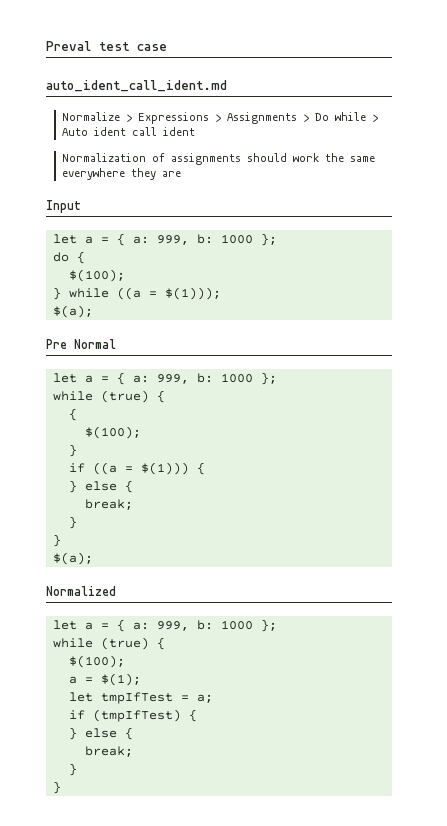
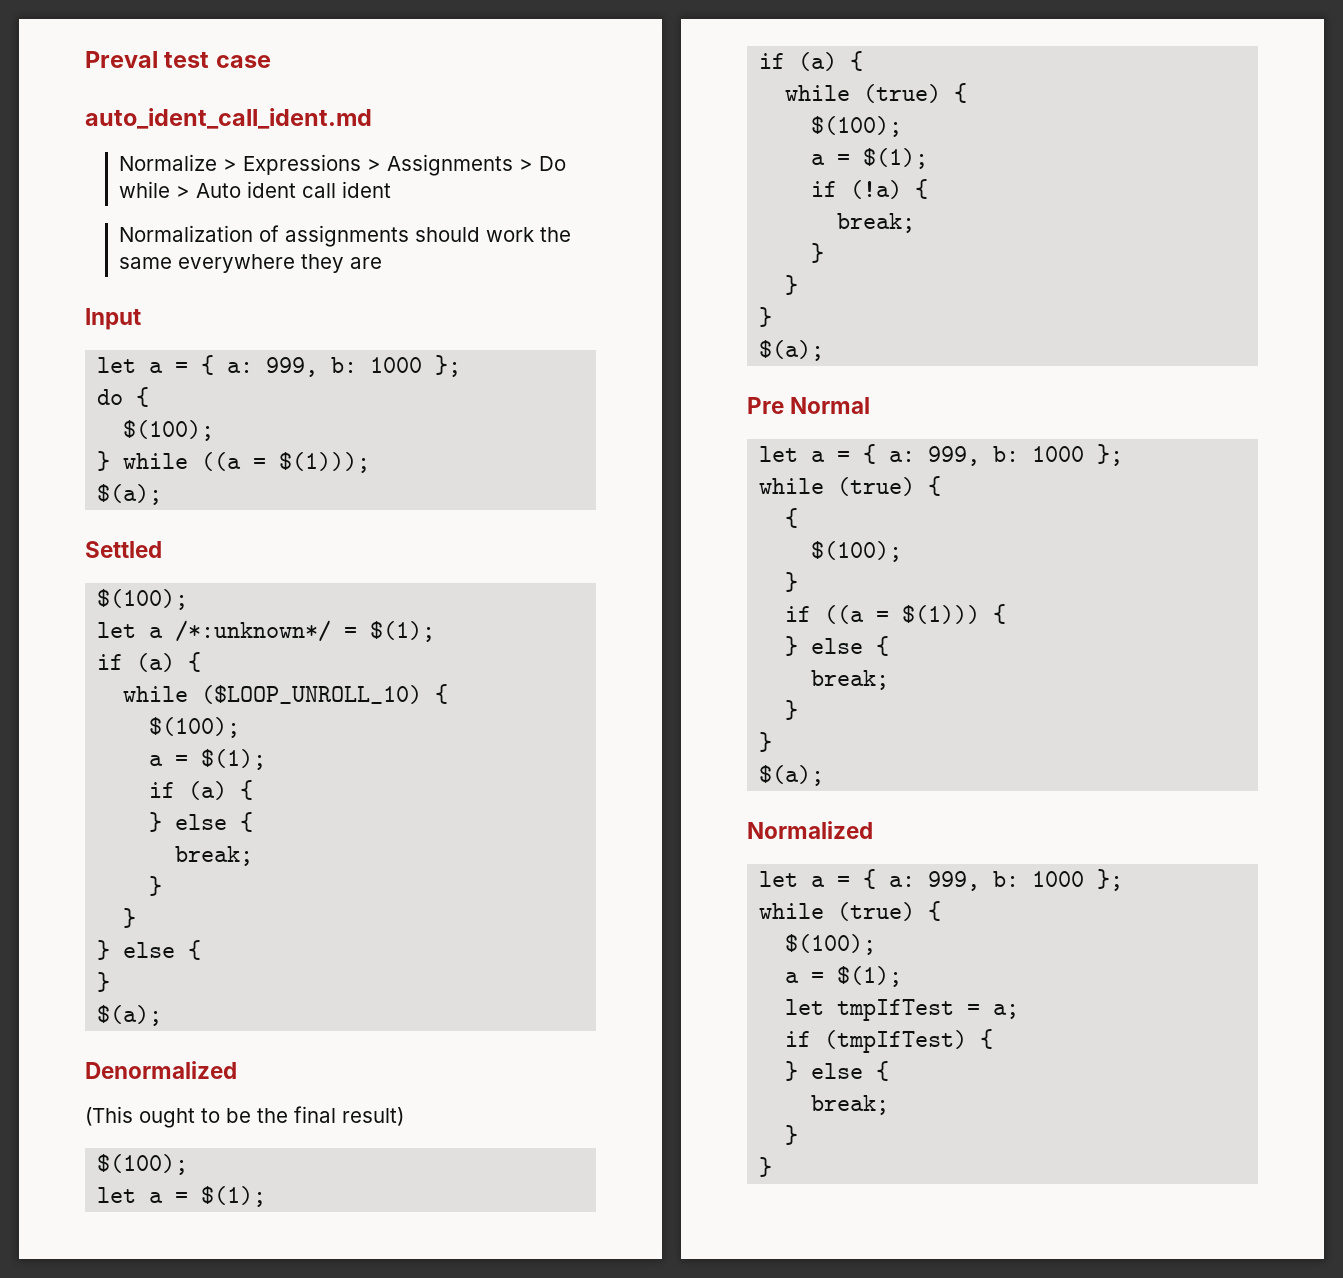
+ Settled
+ $(100);
+ let a /*:unknown*/ = $(1);
+ if (a) {
+ while ($LOOP_UNROLL_10) {
+ $(100);
+ a = $(1);
+ if (a) {
+ } else {
+ break;
+ }
+ }
+ } else {
+ }
+ $(a);
+ Denormalized
+ (This ought to be the final result)
+ $(100);
+ let a = $(1);
+ if (a) {
+ while (true) {
+ $(100);
+ a = $(1);
+ if (!a) {
+ break;
+ }
+ }
+ }
+ $(a);

